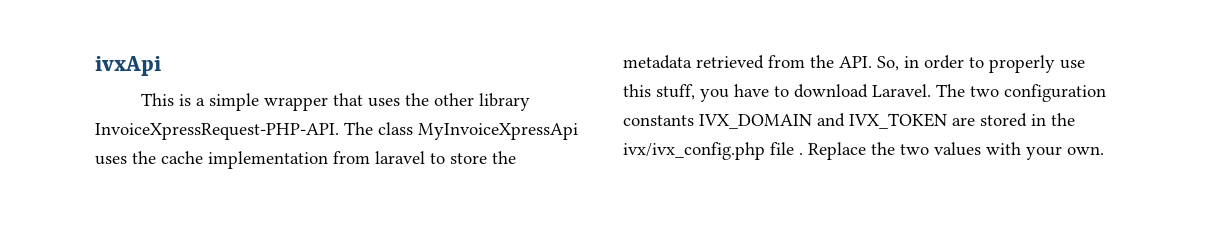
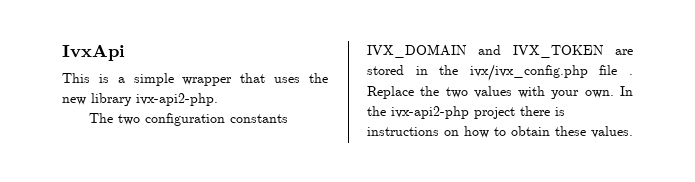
- ivxApi
+ IvxApi
- This is a simple wrapper that uses the other library InvoiceXpressRequest-PHP-API. The class MyInvoiceXpressApi uses the cache implementation from laravel to store the metadata retrieved from the API. So, in order to properly use this stuff, you have to download Laravel. The two configuration constants IVX_DOMAIN and IVX_TOKEN are stored in the ivx/ivx_config.php file .
+ This is a simple wrapper that uses the new library ivx-api2-php.
+ The two configuration constants IVX_DOMAIN and IVX_TOKEN are stored in the ivx/ivx_config.php file .
+ In the ivx-api2-php project there is instructions on how to obtain these values.

